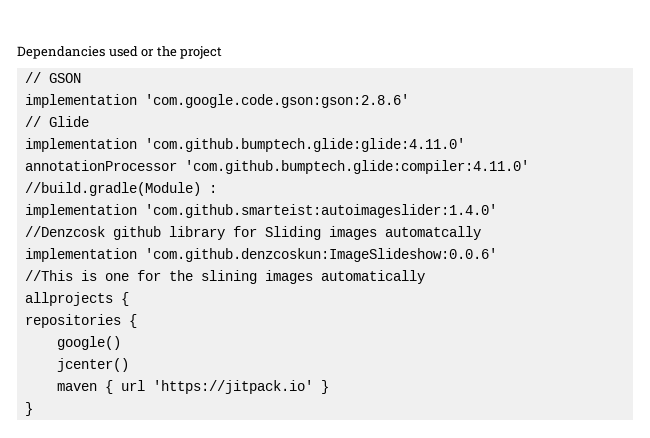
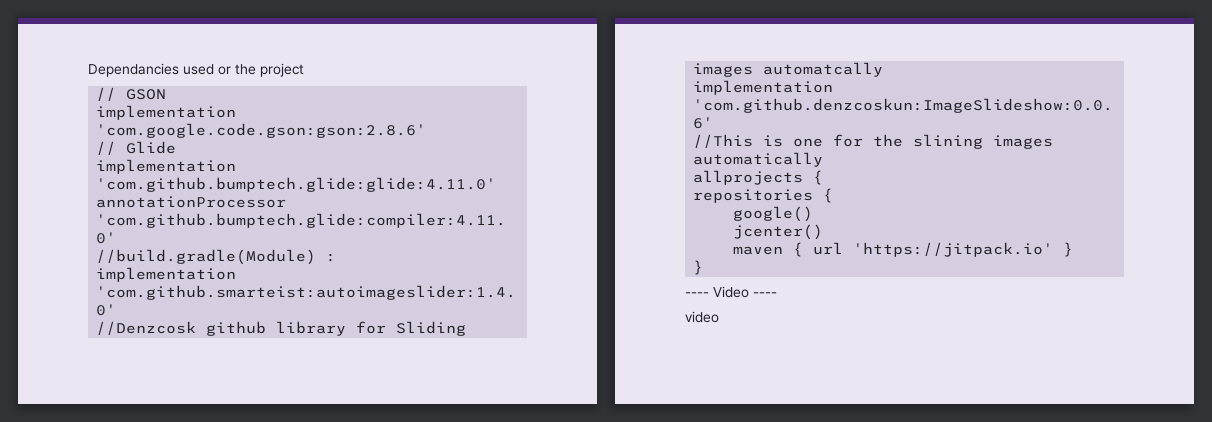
+ ---- Video ----
+ video

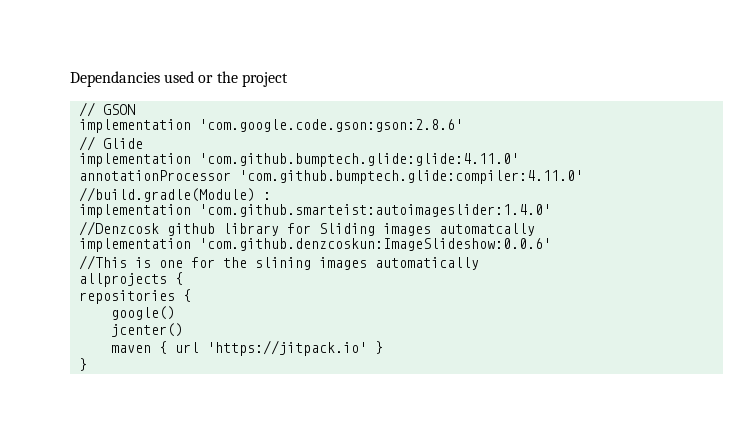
- ---- Video ----
- video

